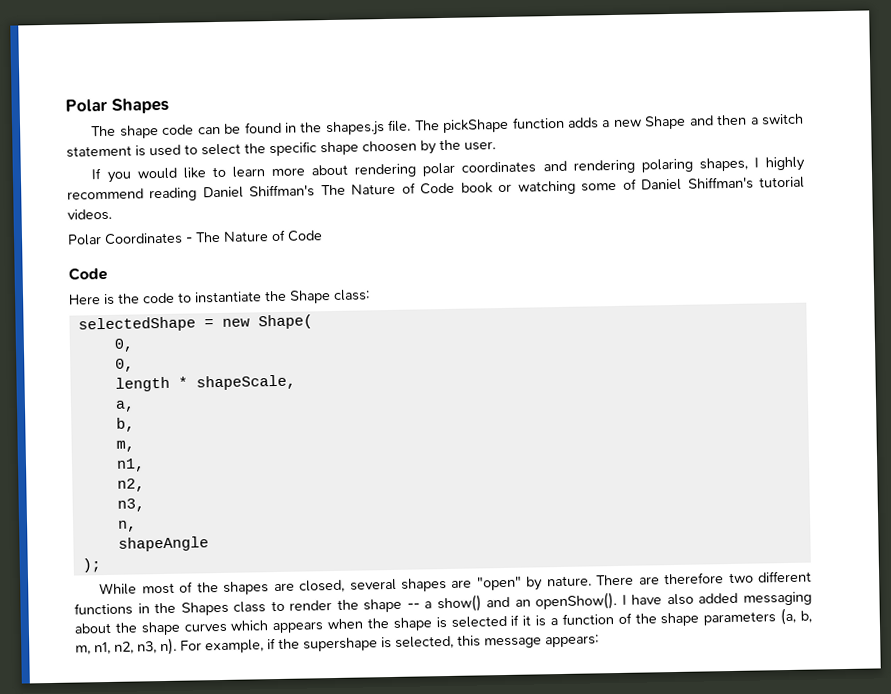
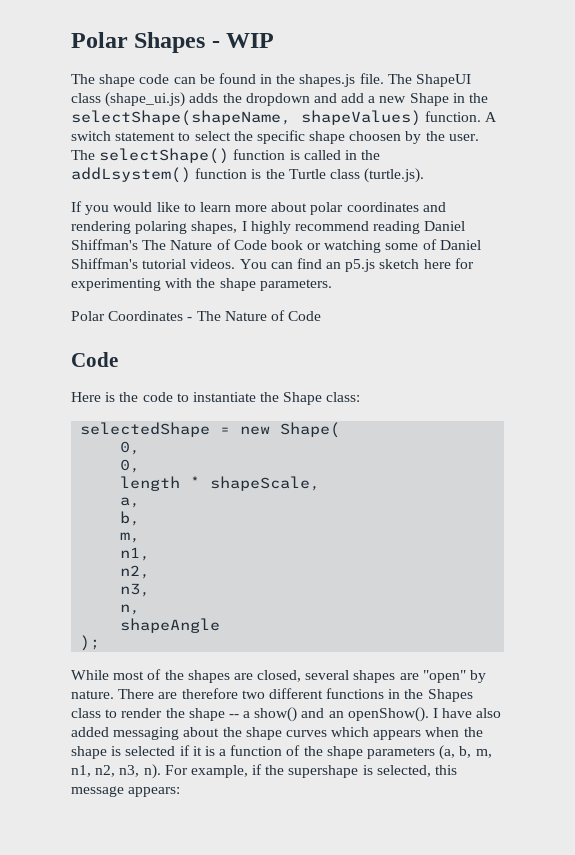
- Polar Shapes
+ Polar Shapes - WIP
- The pickShape function adds a new Shape and then a switch statement is used to select the specific shape choosen by the user.
+ The ShapeUI class (shape_ui.js) adds the dropdown and add a new Shape in the selectShape(shapeName, shapeValues) function. A switch statement to select the specific shape choosen by the user. The selectShape() function is called in the addLsystem() function is the Turtle class (turtle.js).
- If you would like to learn more about rendering polar coordinates and rendering polaring shapes, I highly recommend reading Daniel Shiffman's The Nature of Code book or watching some of Daniel Shiffman's tutorial videos.
+ If you would like to learn more about polar coordinates and rendering polaring shapes, I highly recommend reading Daniel Shiffman's The Nature of Code book or watching some of Daniel Shiffman's tutorial videos. You can find an p5.js sketch here for experimenting with the shape parameters.

